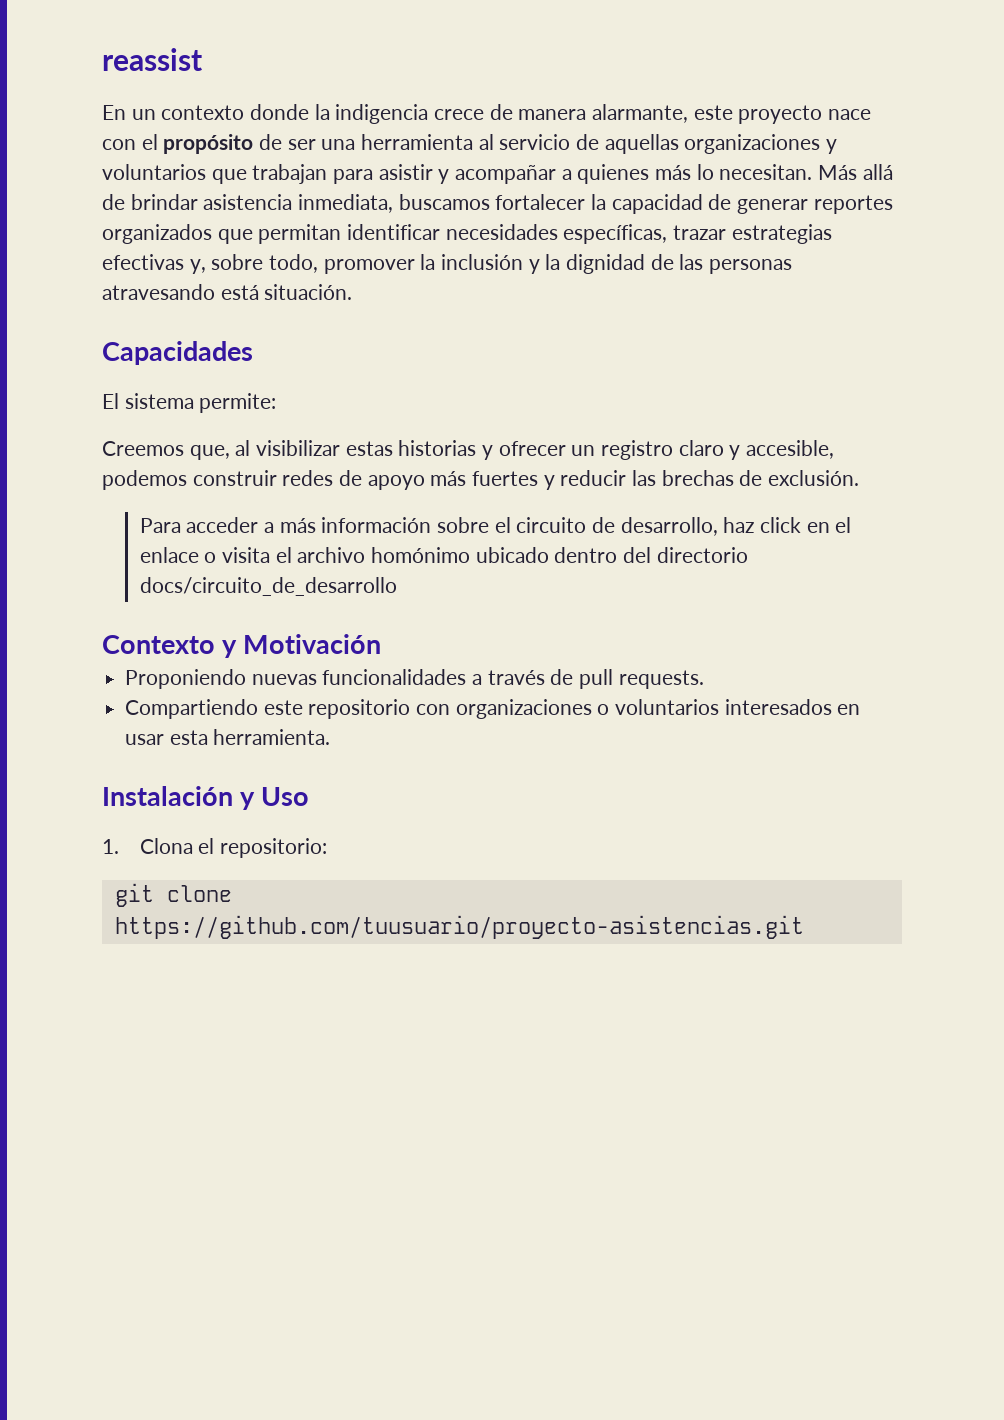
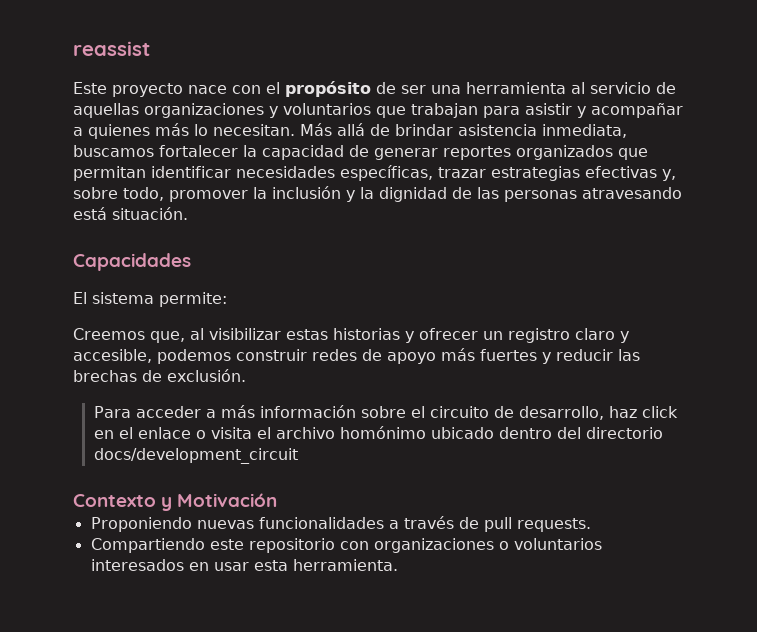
- En un contexto donde la indigencia crece de manera alarmante, este proyecto nace con el propósito de ser una herramienta al servicio de aquellas organizaciones y voluntarios que trabajan para asistir y acompañar a quienes más lo necesitan.
+ Este proyecto nace con el propósito de ser una herramienta al servicio de aquellas organizaciones y voluntarios que trabajan para asistir y acompañar a quienes más lo necesitan.
- Para acceder a más información sobre el circuito de desarrollo, haz click en el enlace o visita el archivo homónimo ubicado dentro del directorio docs/circuito_de_desarrollo
+ Para acceder a más información sobre el circuito de desarrollo, haz click en el enlace o visita el archivo homónimo ubicado dentro del directorio docs/development_circuit
- Instalación y Uso
- 1. Clona el repositorio:
- git clone https://github.com/tuusuario/proyecto-asistencias.git

